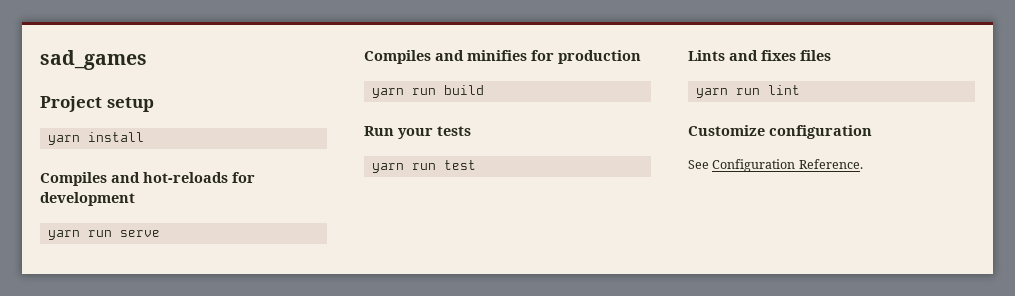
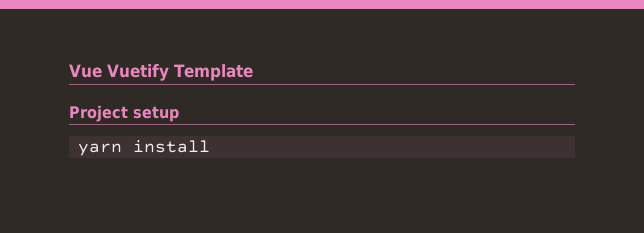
- sad_games
+ Vue Vuetify Template
- Compiles and hot-reloads for development
- yarn run serve
- Compiles and minifies for production
- yarn run build
- Run your tests
- yarn run test
- Lints and fixes files
- yarn run lint
- Customize configuration
- See Configuration Reference.

